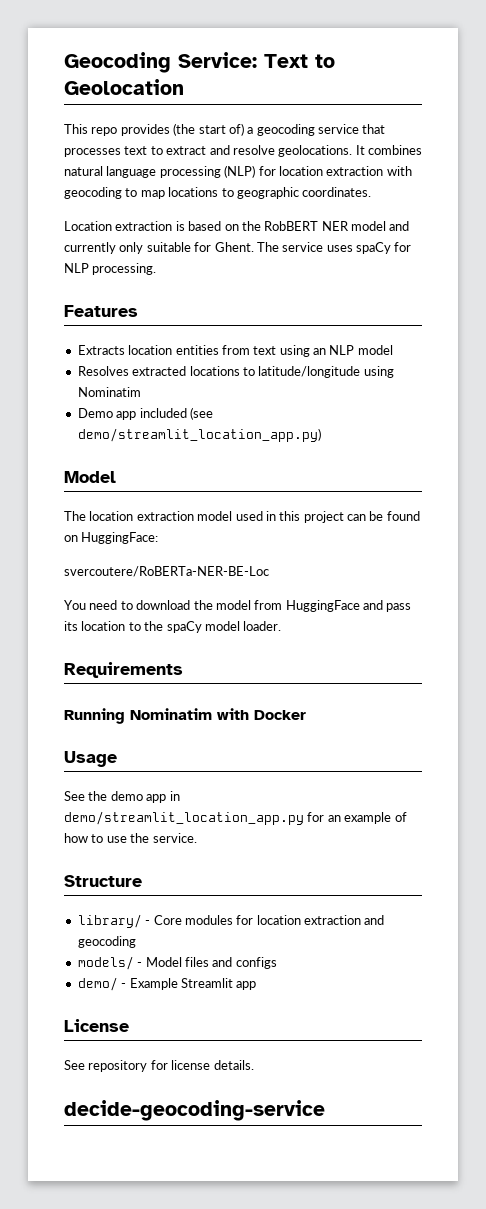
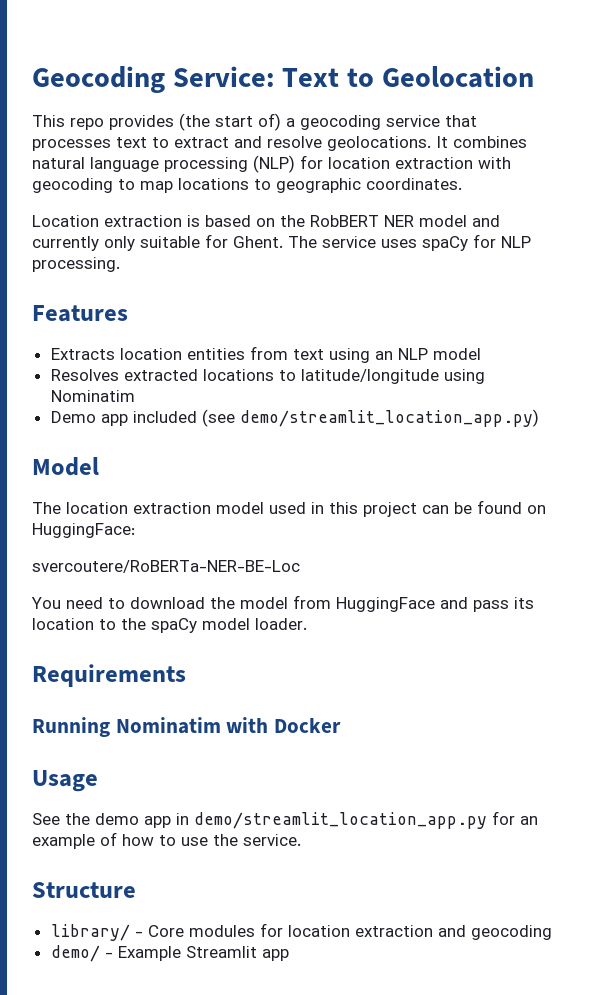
- models/ - Model files and configs
- License
- See repository for license details.
- decide-geocoding-service

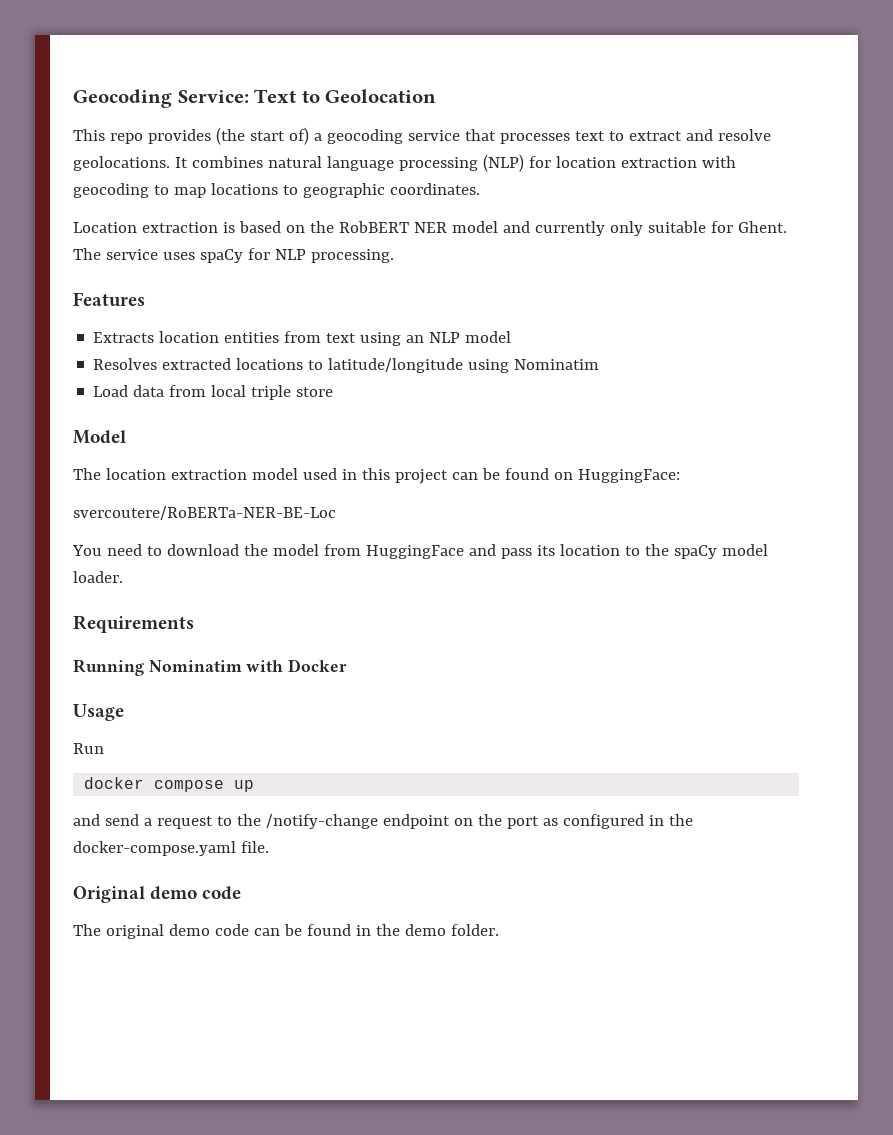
- Demo app included (see demo/streamlit_location_app.py)
+ Load data from local triple store
- See the demo app in demo/streamlit_location_app.py for an example of how to use the service.
- Structure
- library/ - Core modules for location extraction and geocoding
- demo/ - Example Streamlit app
+ Run
+ docker compose up
+ and send a request to the /notify-change endpoint on the port as configured in the docker-compose.yaml file.
+ Original demo code
+ The original demo code can be found in the demo folder.

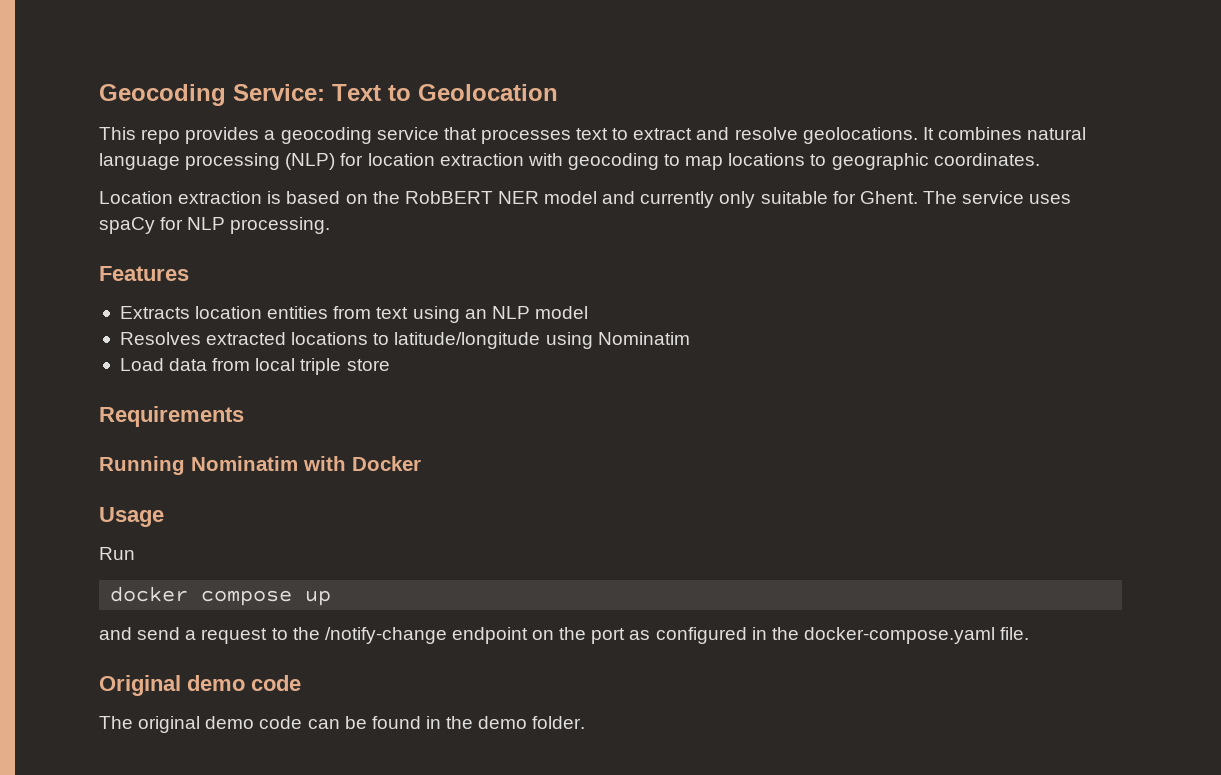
- This repo provides (the start of) a geocoding service that processes text to extract and resolve geolocations.
+ This repo provides a geocoding service that processes text to extract and resolve geolocations.
- Model
- The location extraction model used in this project can be found on HuggingFace:
- svercoutere/RoBERTa-NER-BE-Loc
- You need to download the model from HuggingFace and pass its location to the spaCy model loader.

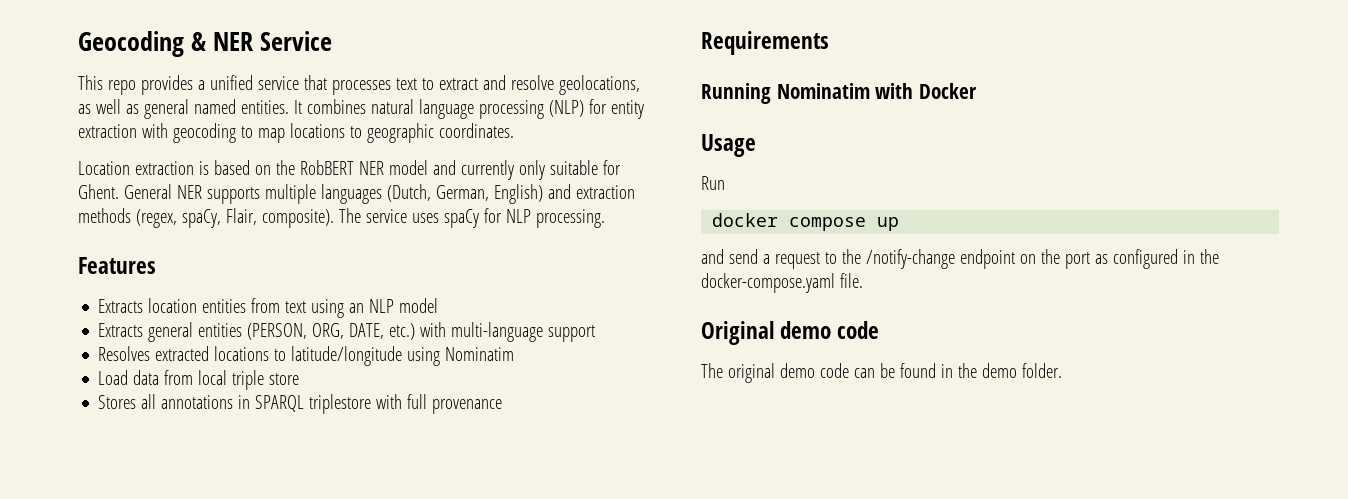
- Geocoding Service: Text to Geolocation
+ Geocoding & NER Service
- This repo provides a geocoding service that processes text to extract and resolve geolocations.
+ This repo provides a unified service that processes text to extract and resolve geolocations, as well as general named entities.
- It combines natural language processing (NLP) for location extraction with geocoding to map locations to geographic coordinates.
+ It combines natural language processing (NLP) for entity extraction with geocoding to map locations to geographic coordinates.
+ General NER supports multiple languages (Dutch, German, English) and extraction methods (regex, spaCy, Flair, composite).
+ Extracts general entities (PERSON, ORG, DATE, etc.) with multi-language support
+ Stores all annotations in SPARQL triplestore with full provenance

